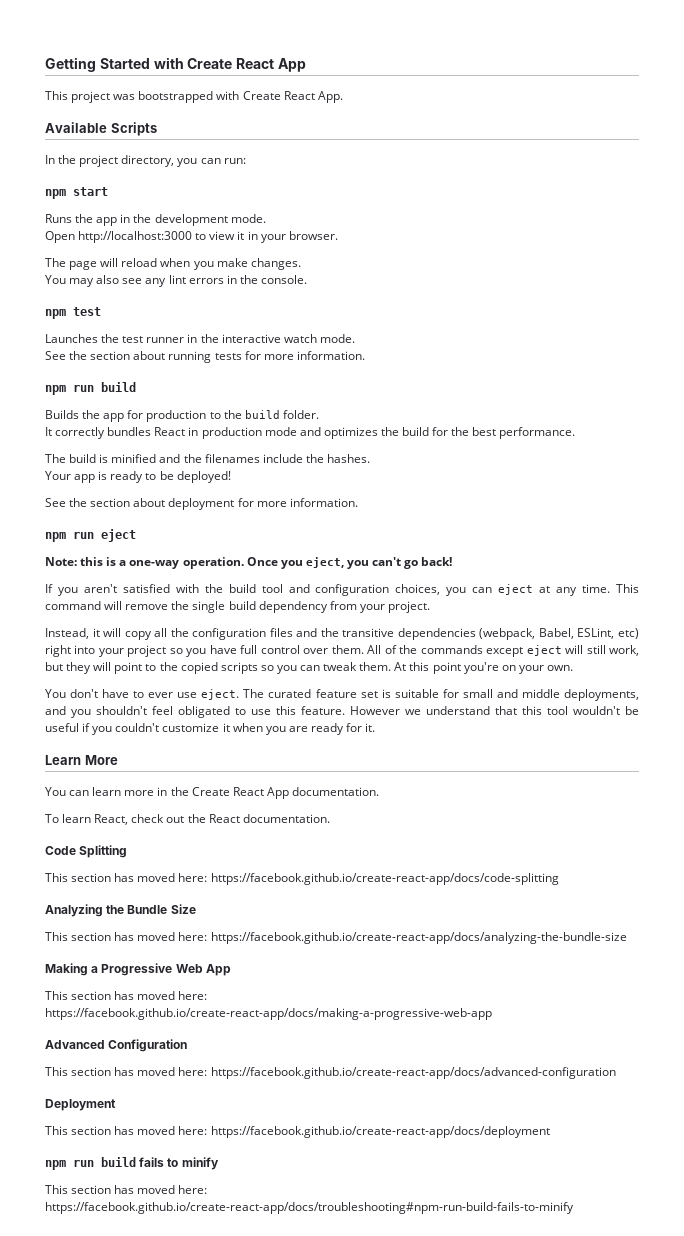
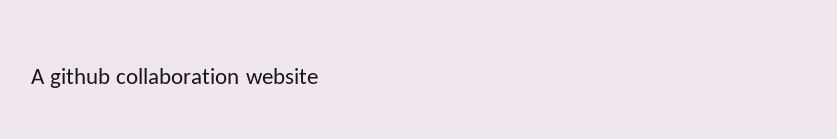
- Getting Started with Create React App
- This project was bootstrapped with Create React App.
- Available Scripts
- In the project directory, you can run:
- npm start
- Runs the app in the development mode.
- Open http://localhost:3000 to view it in your browser.
- The page will reload when you make changes.
- You may also see any lint errors in the console.
- npm test
- Launches the test runner in the interactive watch mode.
- See the section about running tests for more information.
- npm run build
- Builds the app for production to the build folder.
- It correctly bundles React in production mode and optimizes the build for the best performance.
- The build is minified and the filenames include the hashes.
- Your app is ready to be deployed!
- See the section about deployment for more information.
- npm run eject
- Note: this is a one-way operation. Once you eject, you can't go back!
- If you aren't satisfied with the build tool and configuration choices, you can eject at any time. This command will remove the single build dependency from your project.
- Instead, it will copy all the configuration files and the transitive dependencies (webpack, Babel, ESLint, etc) right into your project so you have full control over them. All of the commands except eject will still work, but they will point to the copied scripts so you can tweak them. At this point you're on your own.
- You don't have to ever use eject. The curated feature set is suitable for small and middle deployments, and you shouldn't feel obligated to use this feature. However we understand that this tool wouldn't be useful if you couldn't customize it when you are ready for it.
- Learn More
- You can learn more in the Create React App documentation.
- To learn React, check out the React documentation.
- Code Splitting
- This section has moved here: https://facebook.github.io/create-react-app/docs/code-splitting
- Analyzing the Bundle Size
- This section has moved here: https://facebook.github.io/create-react-app/docs/analyzing-the-bundle-size
- Making a Progressive Web App
- This section has moved here: https://facebook.github.io/create-react-app/docs/making-a-progressive-web-app
- Advanced Configuration
- This section has moved here: https://facebook.github.io/create-react-app/docs/advanced-configuration
- Deployment
- This section has moved here: https://facebook.github.io/create-react-app/docs/deployment
- npm run build fails to minify
- This section has moved here: https://facebook.github.io/create-react-app/docs/troubleshooting#npm-run-build-fails-to-minify
+ A github collaboration website

